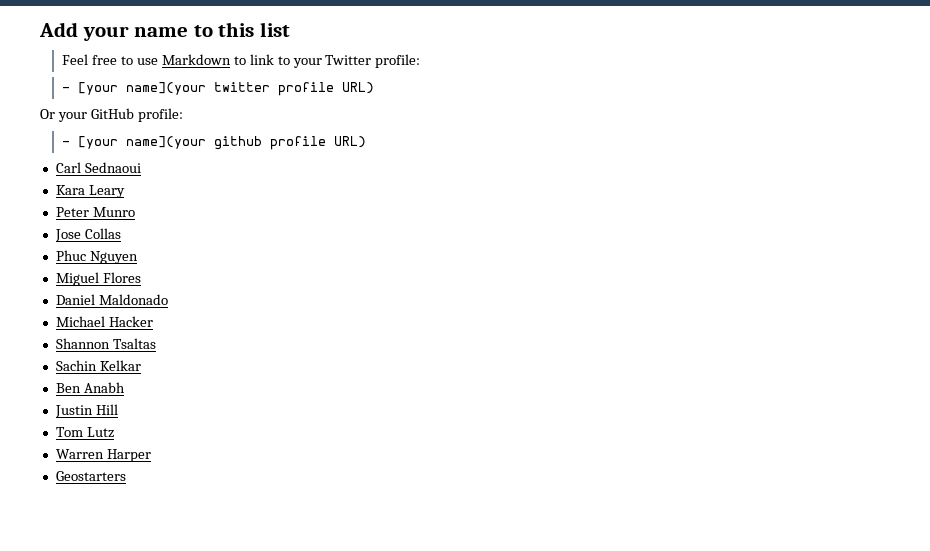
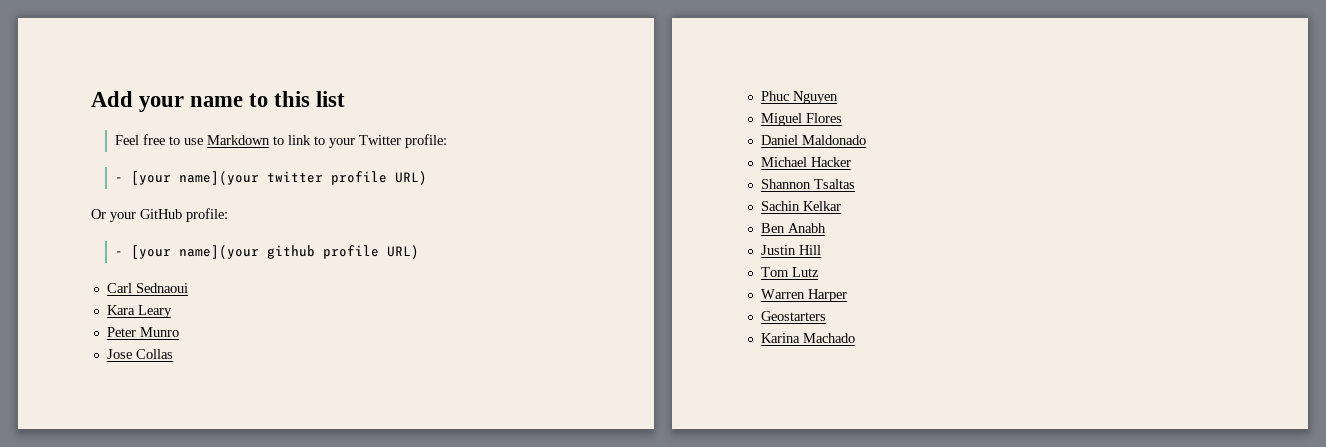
+ Karina Machado

